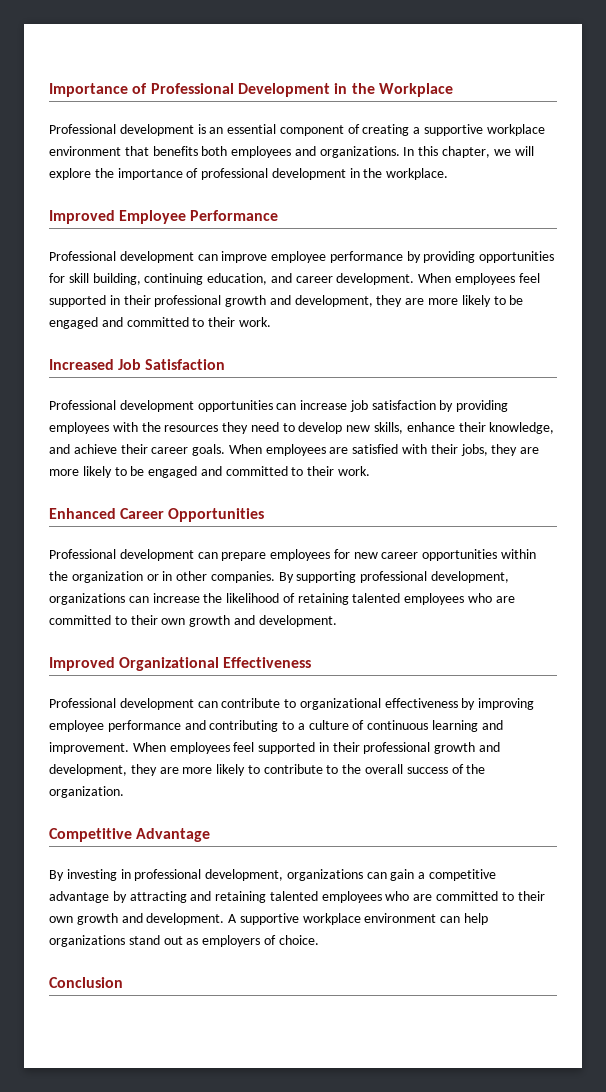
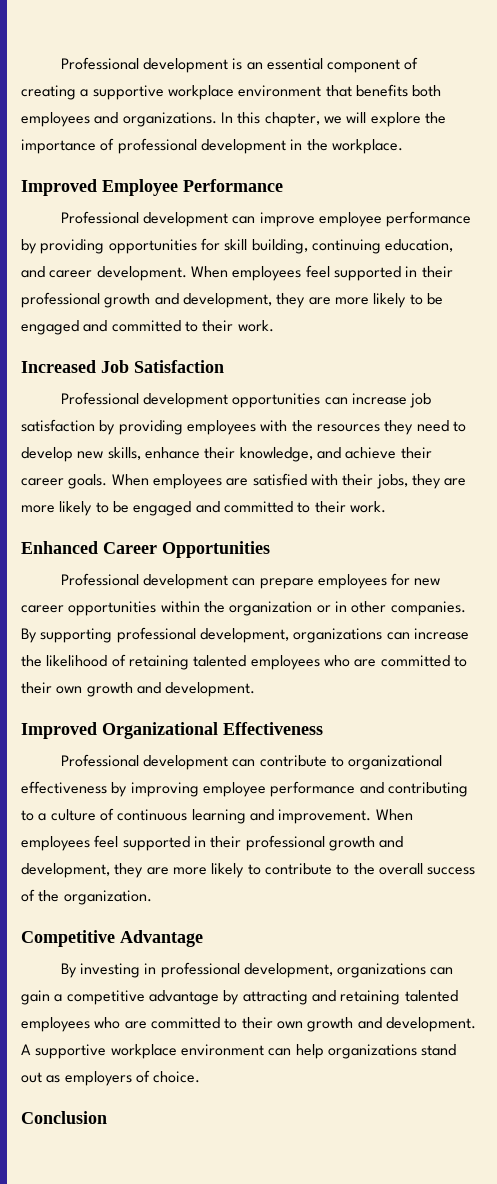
- Importance of Professional Development in the Workplace

